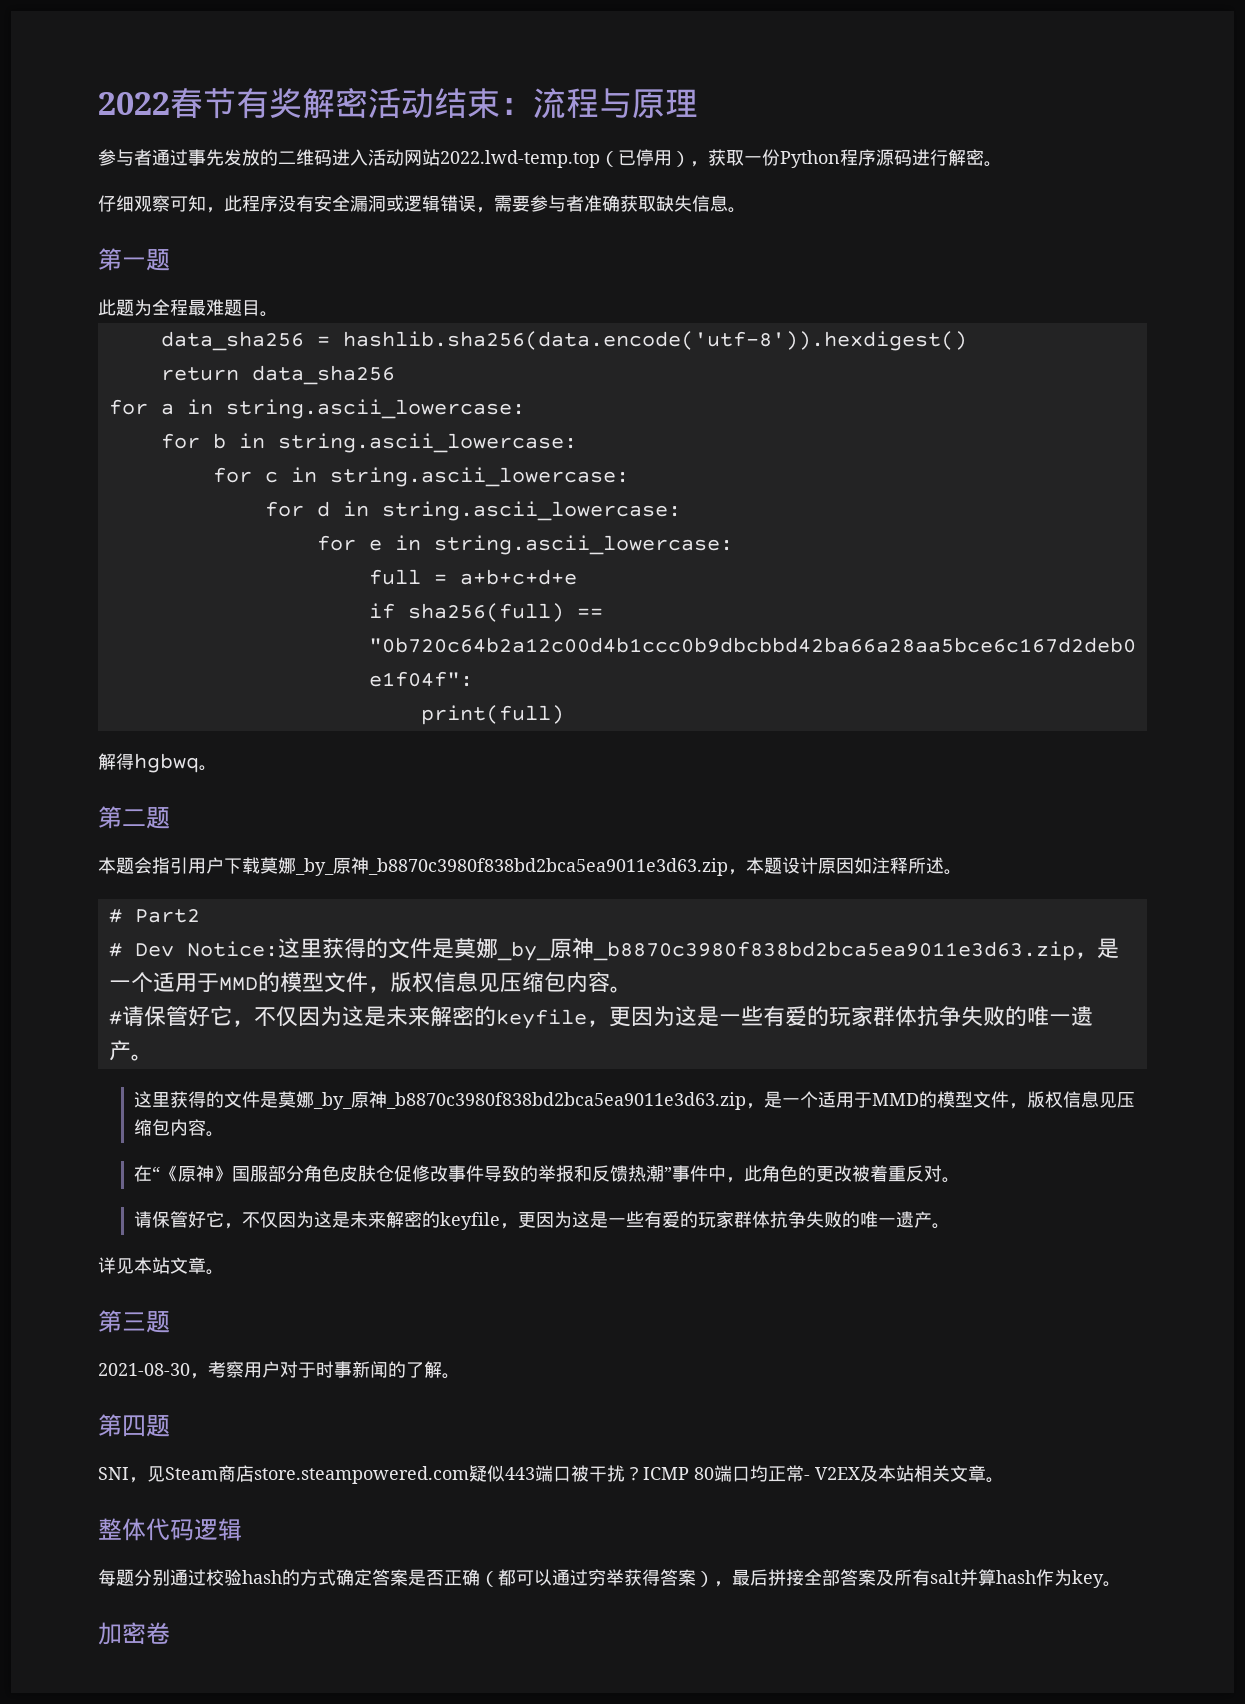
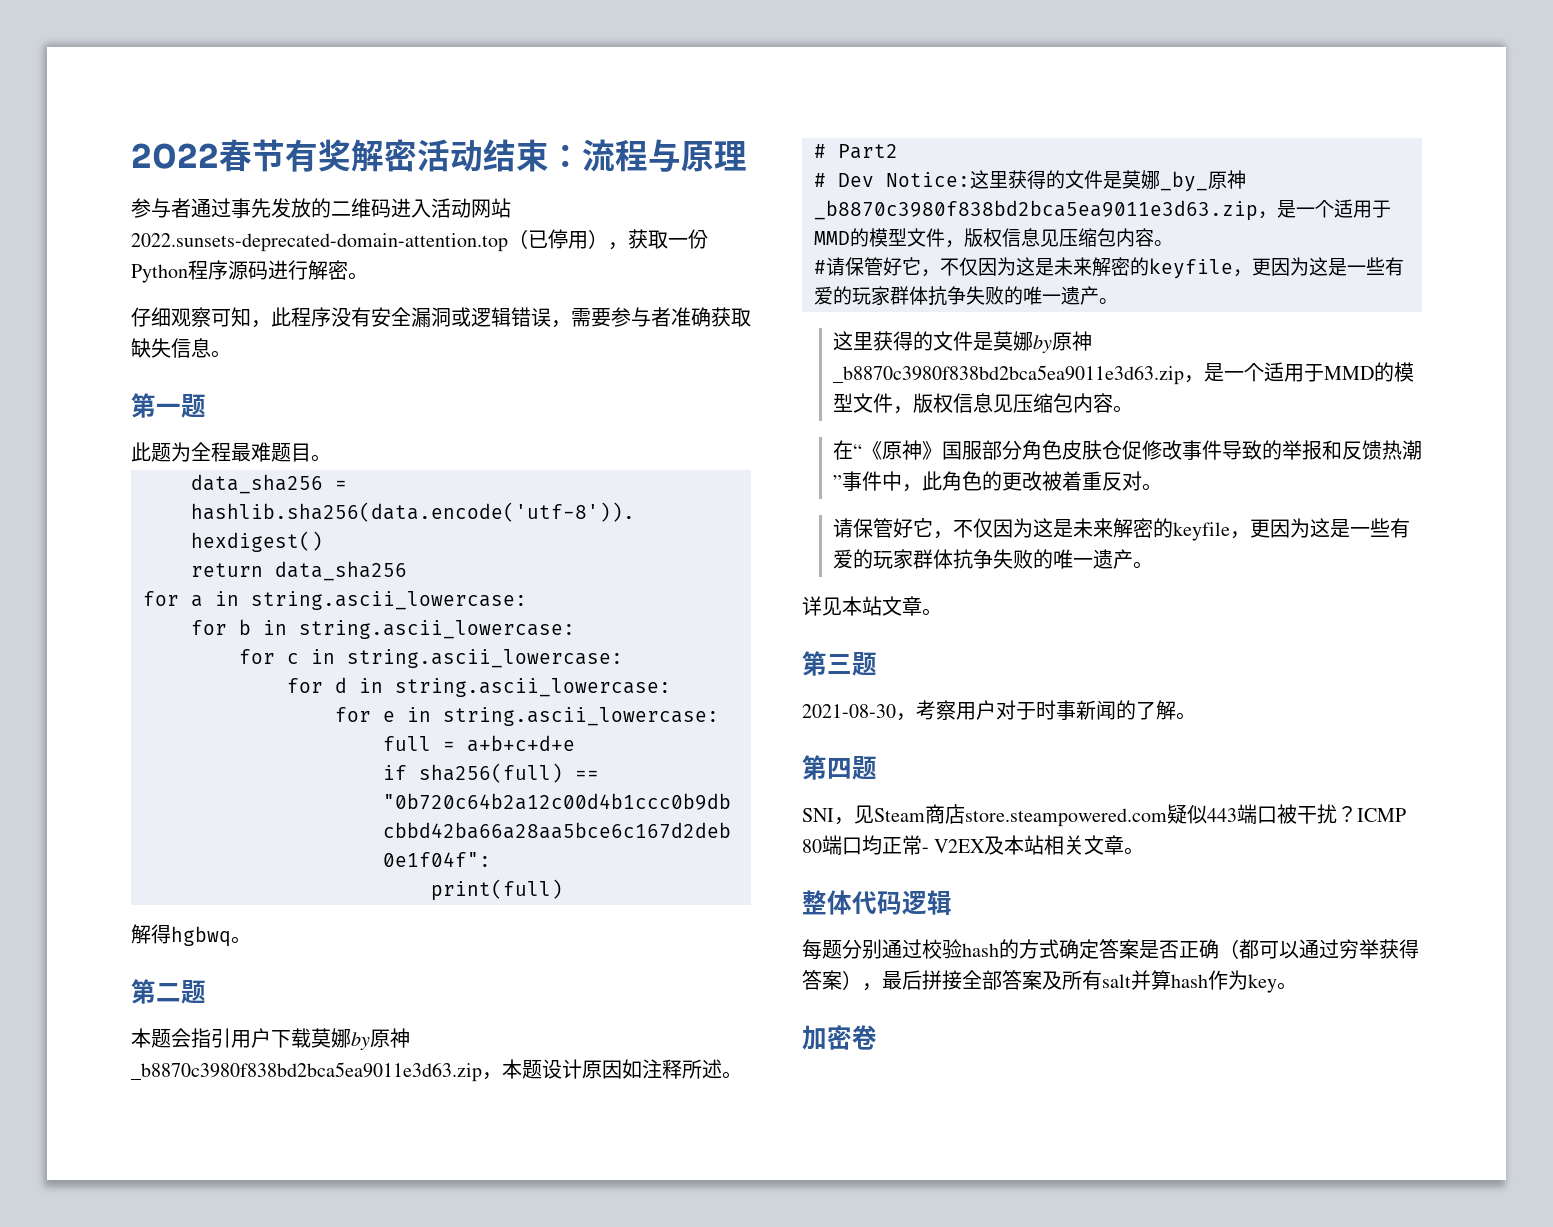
- 参与者通过事先发放的二维码进入活动网站2022.lwd-temp.top（已停用），获取一份Python程序源码进行解密。
+ 参与者通过事先发放的二维码进入活动网站2022.sunsets-deprecated-domain-attention.top（已停用），获取一份Python程序源码进行解密。
- 本题会指引用户下载莫娜_by_原神_b8870c3980f838bd2bca5ea9011e3d63.zip，本题设计原因如注释所述。
+ 本题会指引用户下载莫娜by原神_b8870c3980f838bd2bca5ea9011e3d63.zip，本题设计原因如注释所述。
  #请保管好它，不仅因为这是未来解密的keyfile，更因为这是一些有爱的玩家群体抗争失败的唯一遗产。
- 这里获得的文件是莫娜_by_原神_b8870c3980f838bd2bca5ea9011e3d63.zip，是一个适用于MMD的模型文件，版权信息见压缩包内容。
+ 这里获得的文件是莫娜by原神_b8870c3980f838bd2bca5ea9011e3d63.zip，是一个适用于MMD的模型文件，版权信息见压缩包内容。

